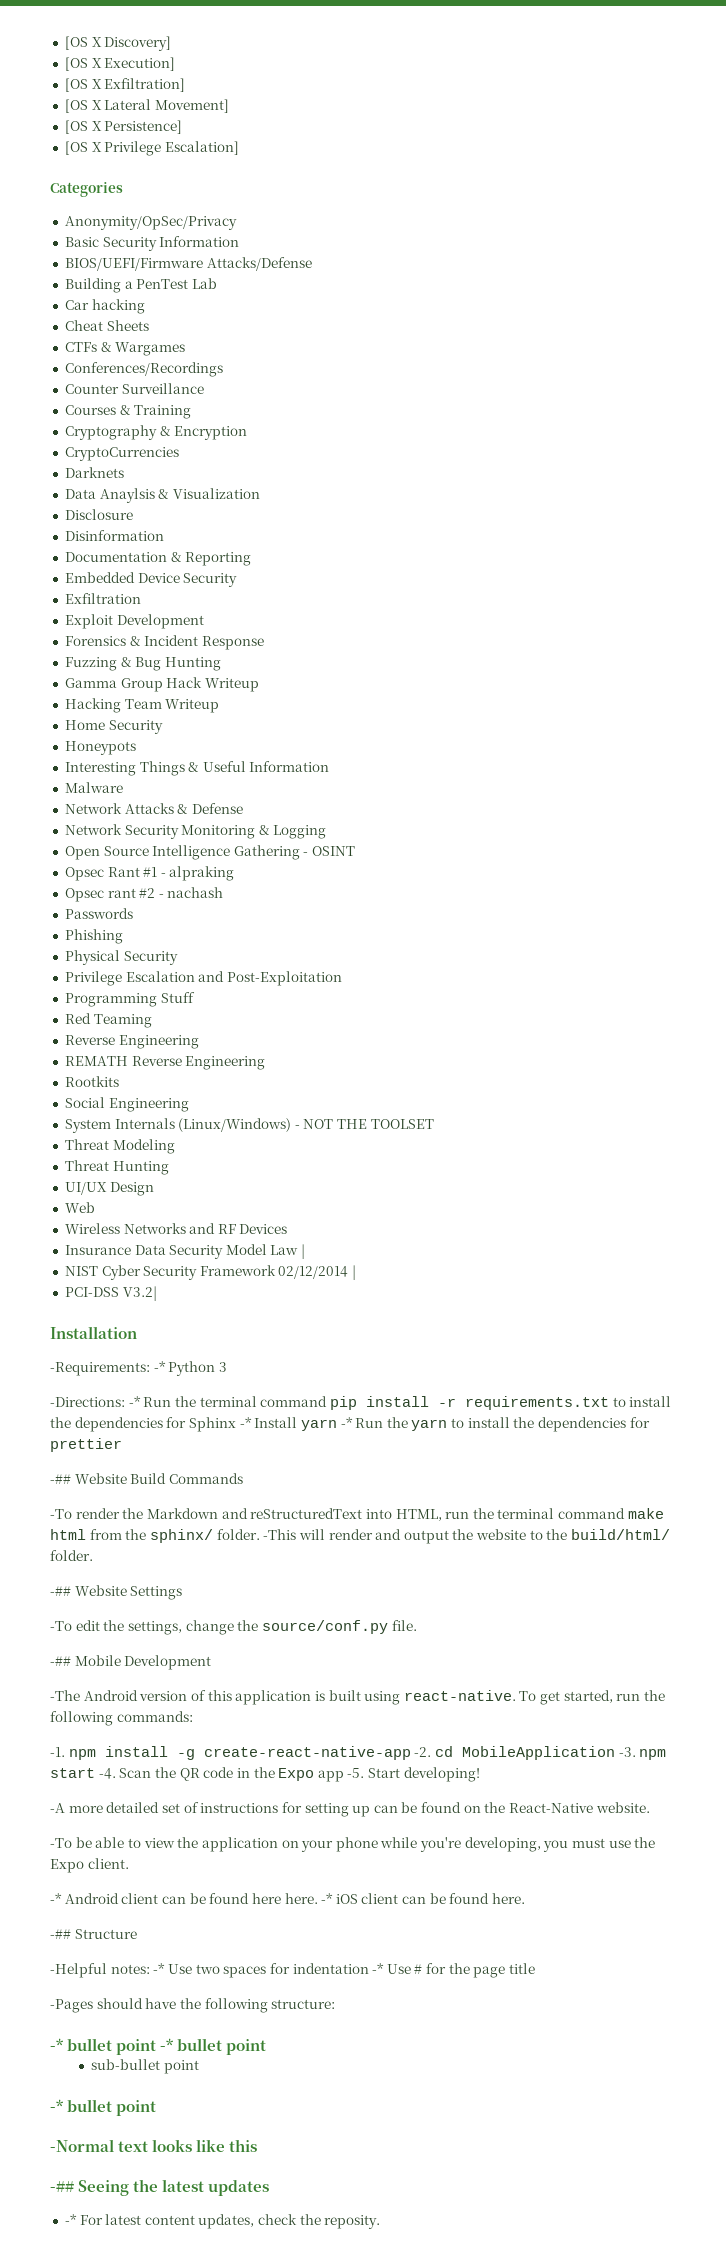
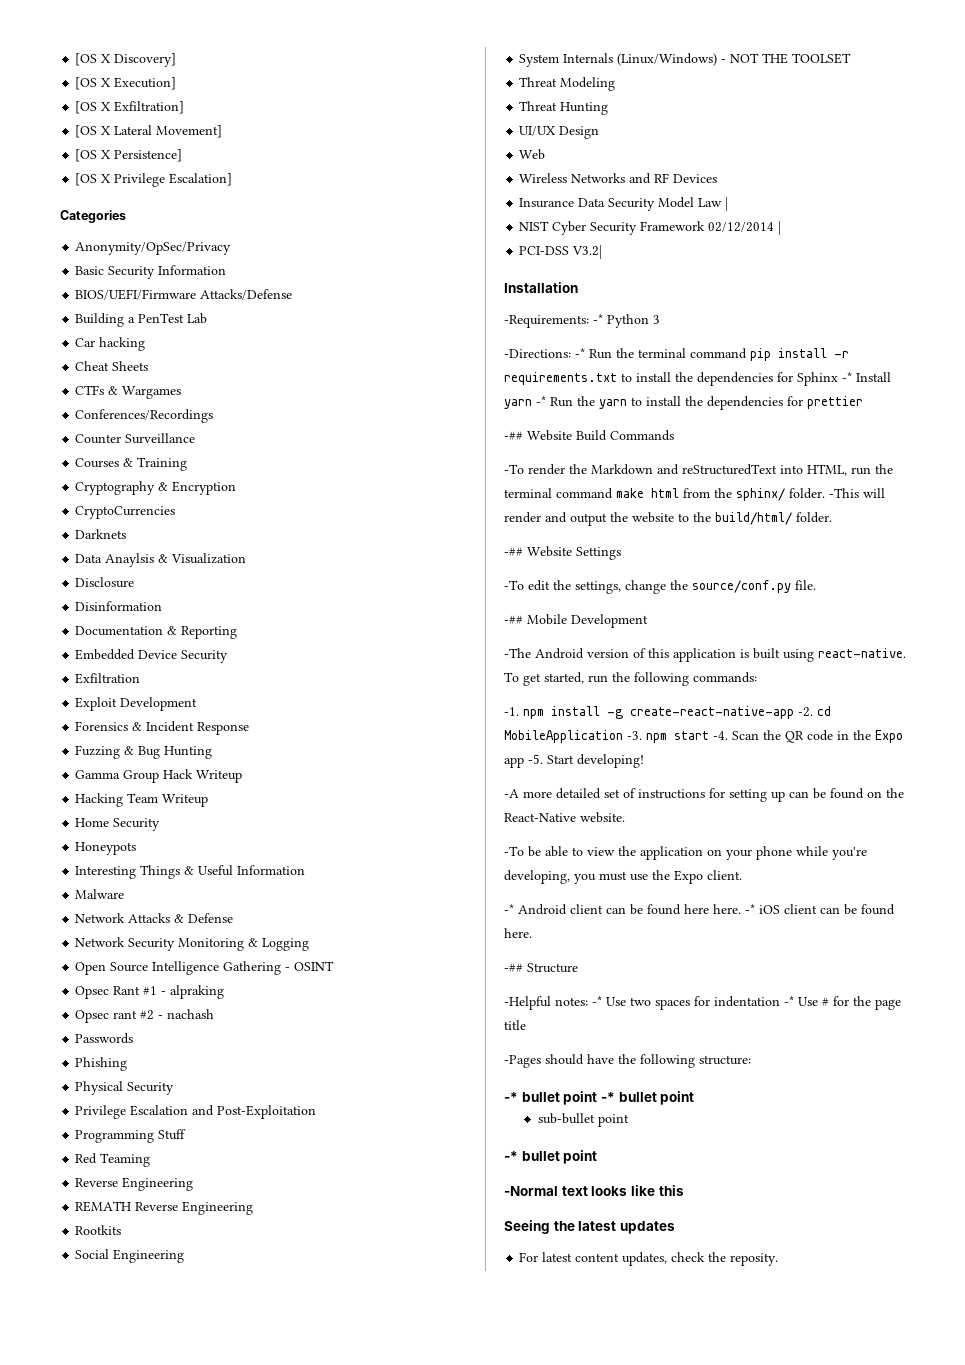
- -## Seeing the latest updates
+ Seeing the latest updates
- -* For latest content updates, check the reposity.
+ For latest content updates, check the reposity.

